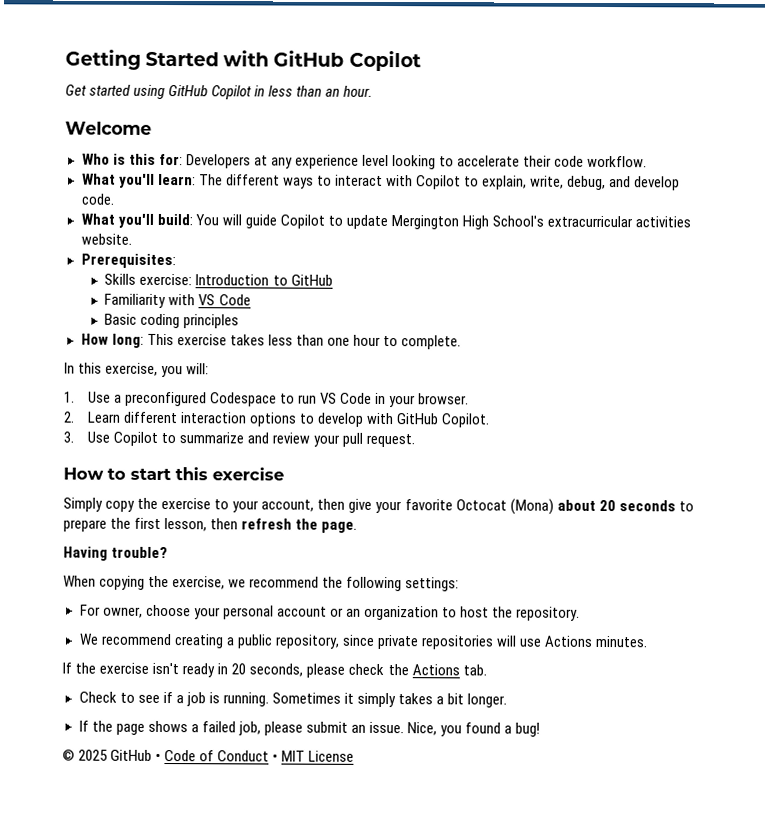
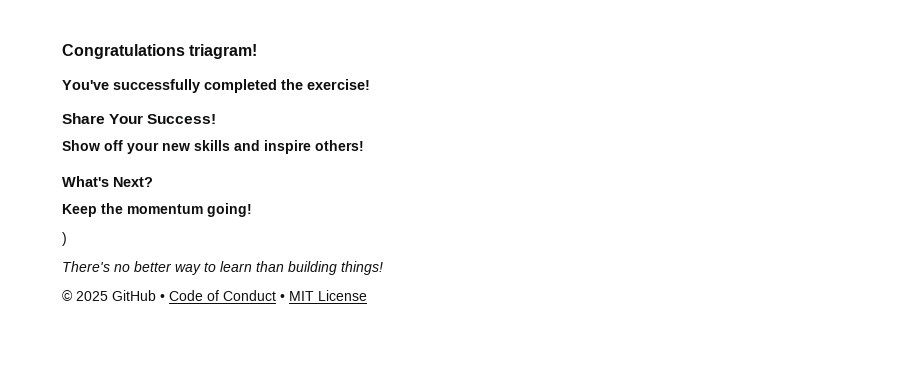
- Getting Started with GitHub Copilot
- Get started using GitHub Copilot in less than an hour.
- Welcome
- Who is this for: Developers at any experience level looking to accelerate their code workflow.
- What you'll learn: The different ways to interact with Copilot to explain, write, debug, and develop code.
- What you'll build: You will guide Copilot to update Mergington High School's extracurricular activities website.
- Prerequisites:
- Skills exercise: Introduction to GitHub
- Familiarity with VS Code
- Basic coding principles
- How long: This exercise takes less than one hour to complete.
- In this exercise, you will:
- 1. Use a preconfigured Codespace to run VS Code in your browser.
- 2. Learn different interaction options to develop with GitHub Copilot.
- 3. Use Copilot to summarize and review your pull request.
- How to start this exercise
- Simply copy the exercise to your account, then give your favorite Octocat (Mona) about 20 seconds to prepare the first lesson, then refresh the page.
- Having trouble?
- When copying the exercise, we recommend the following settings:
- For owner, choose your personal account or an organization to host the repository.
- We recommend creating a public repository, since private repositories will use Actions minutes.
- If the exercise isn't ready in 20 seconds, please check the Actions tab.
- Check to see if a job is running. Sometimes it simply takes a bit longer.
- If the page shows a failed job, please submit an issue. Nice, you found a bug!
+ Congratulations triagram!
+ You've successfully completed the exercise!
+ Share Your Success!
+ Show off your new skills and inspire others!
+ What's Next?
+ Keep the momentum going!
+ )
+ There's no better way to learn than building things!

